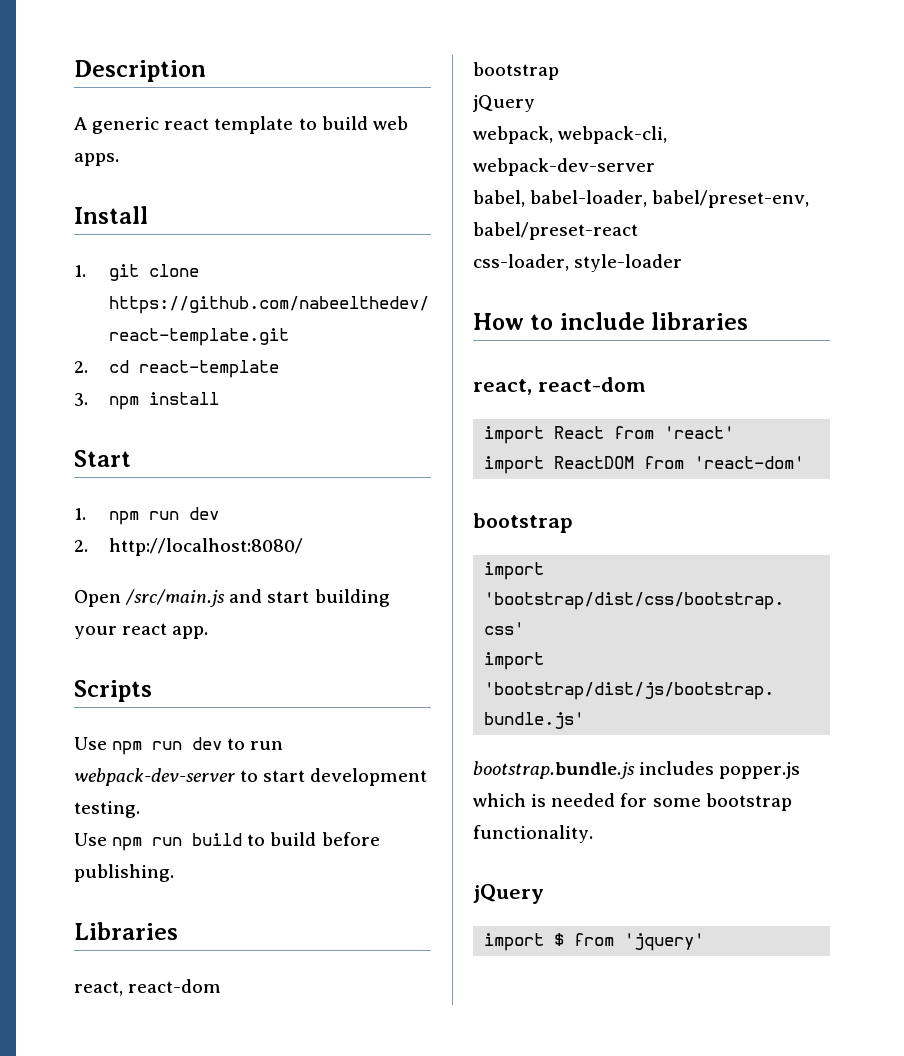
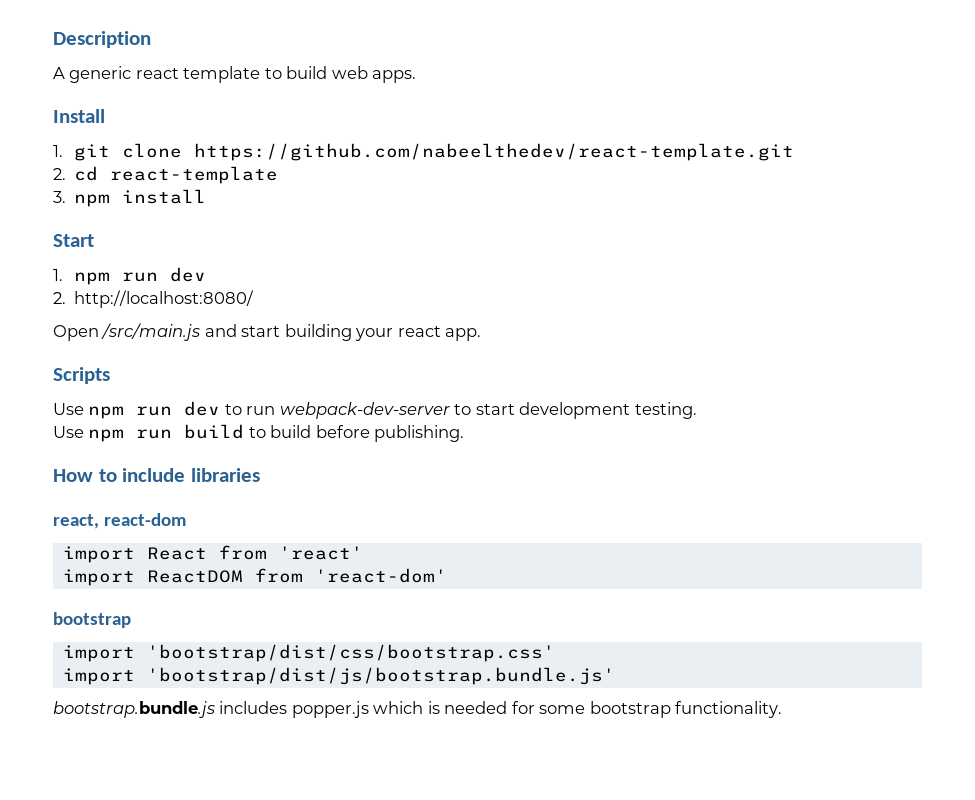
- Libraries
- react, react-dom
- bootstrap
- jQuery
- webpack, webpack-cli, webpack-dev-server
- babel, babel-loader, babel/preset-env, babel/preset-react
- css-loader, style-loader
  bootstrap.bundle.js includes popper.js which is needed for some bootstrap functionality.
- jQuery
- import $ from 'jquery'

